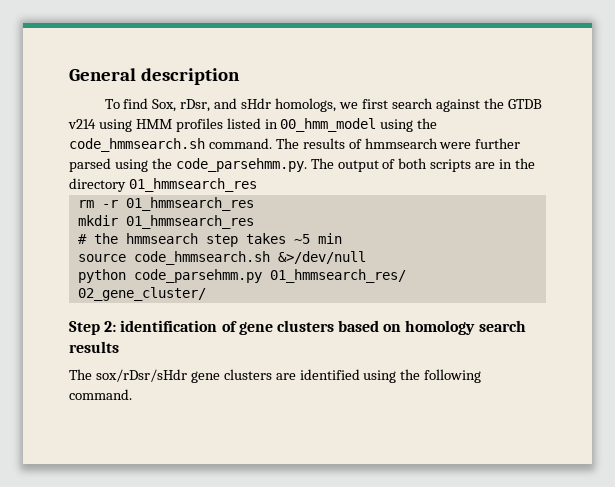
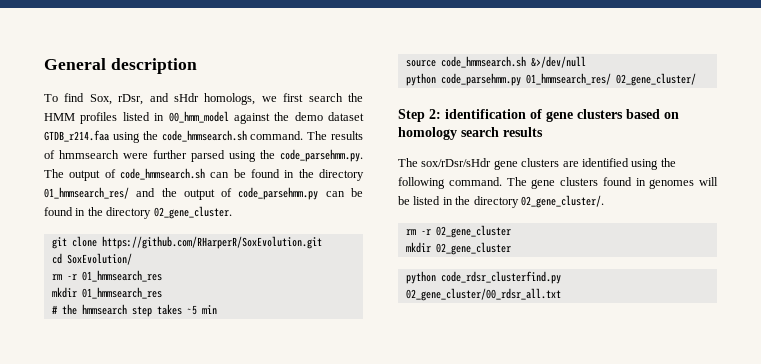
- To find Sox, rDsr, and sHdr homologs, we first search against the GTDB v214 using HMM profiles listed in 00_hmm_model using the code_hmmsearch.sh command.
+ To find Sox, rDsr, and sHdr homologs, we first search the HMM profiles listed in 00_hmm_model against the demo dataset GTDB_r214.faa using the code_hmmsearch.sh command.
- The results of hmmsearch were further parsed using the code_parsehmm.py. The output of both scripts are in the directory 01_hmmsearch_res
+ The results of hmmsearch were further parsed using the code_parsehmm.py. The output of code_hmmsearch.sh can be found in the directory 01_hmmsearch_res/ and the output of code_parsehmm.py can be found in the directory 02_gene_cluster.
+ git clone https://github.com/RHarperR/SoxEvolution.git
+ cd SoxEvolution/
+ The gene clusters found in genomes will be listed in the directory 02_gene_cluster/.
+ rm -r 02_gene_cluster
+ mkdir 02_gene_cluster
+ python code_rdsr_clusterfind.py 02_gene_cluster/00_rdsr_all.txt

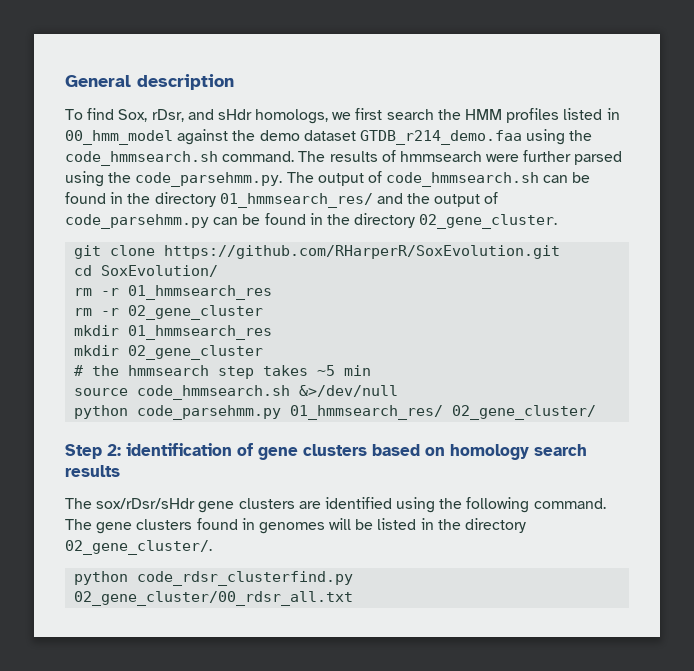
- To find Sox, rDsr, and sHdr homologs, we first search the HMM profiles listed in 00_hmm_model against the demo dataset GTDB_r214.faa using the code_hmmsearch.sh command.
+ To find Sox, rDsr, and sHdr homologs, we first search the HMM profiles listed in 00_hmm_model against the demo dataset GTDB_r214_demo.faa using the code_hmmsearch.sh command.
+ rm -r 02_gene_cluster
+ mkdir 02_gene_cluster
- rm -r 02_gene_cluster
- mkdir 02_gene_cluster

